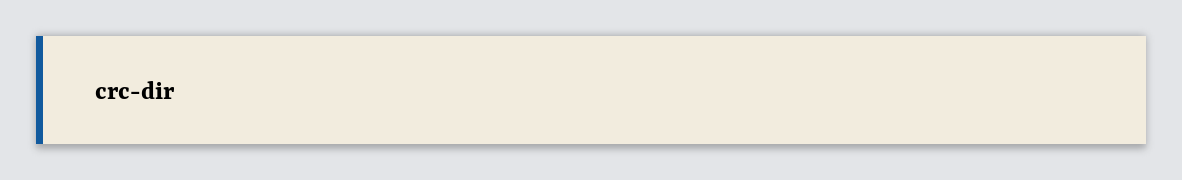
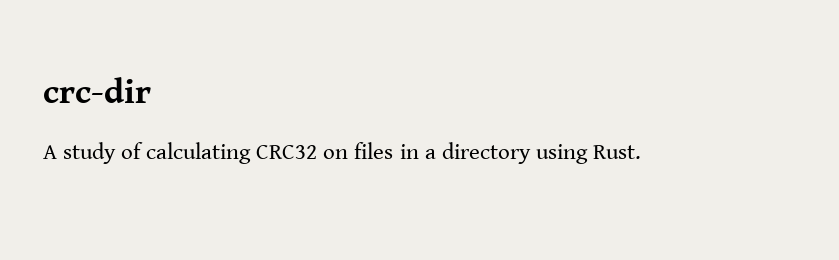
+ A study of calculating CRC32 on files in a directory using Rust.

